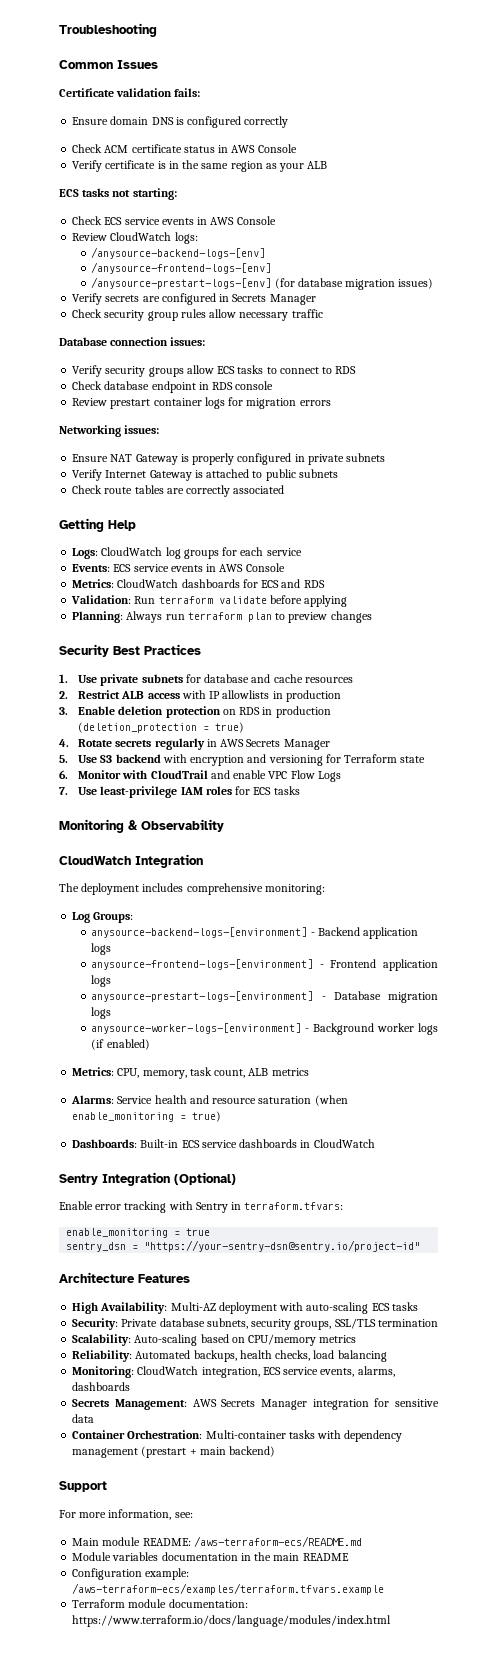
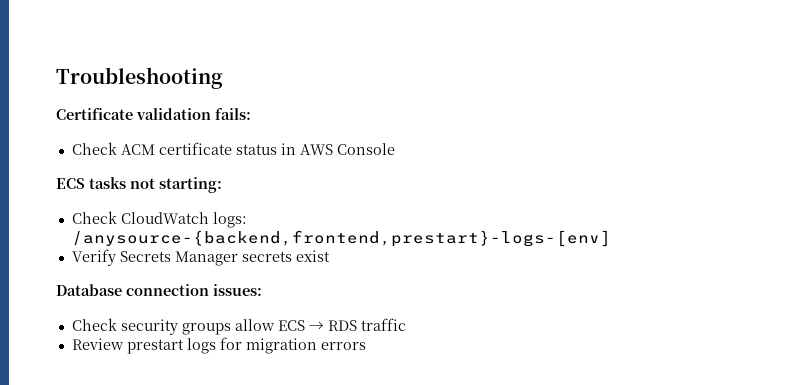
- Common Issues
- Ensure domain DNS is configured correctly
- Verify certificate is in the same region as your ALB
- Check ECS service events in AWS Console
- Review CloudWatch logs:
- /anysource-backend-logs-[env]
- /anysource-frontend-logs-[env]
- /anysource-prestart-logs-[env] (for database migration issues)
- Verify secrets are configured in Secrets Manager
- Check security group rules allow necessary traffic
+ Check CloudWatch logs: /anysource-{backend,frontend,prestart}-logs-[env]
+ Verify Secrets Manager secrets exist
- Verify security groups allow ECS tasks to connect to RDS
- Check database endpoint in RDS console
+ Check security groups allow ECS → RDS traffic
- Review prestart container logs for migration errors
+ Review prestart logs for migration errors
- Networking issues:
- Ensure NAT Gateway is properly configured in private subnets
- Verify Internet Gateway is attached to public subnets
- Check route tables are correctly associated
- Getting Help
- Logs: CloudWatch log groups for each service
- Events: ECS service events in AWS Console
- Metrics: CloudWatch dashboards for ECS and RDS
- Validation: Run terraform validate before applying
- Planning: Always run terraform plan to preview changes
- Security Best Practices
- 1. Use private subnets for database and cache resources
- 2. Restrict ALB access with IP allowlists in production
- 3. Enable deletion protection on RDS in production (deletion_protection = true)
- 4. Rotate secrets regularly in AWS Secrets Manager
- 5. Use S3 backend with encryption and versioning for Terraform state
- 6. Monitor with CloudTrail and enable VPC Flow Logs
- 7. Use least-privilege IAM roles for ECS tasks
- Monitoring & Observability
- CloudWatch Integration
- The deployment includes comprehensive monitoring:
- Log Groups:
- anysource-backend-logs-[environment] - Backend application logs
- anysource-frontend-logs-[environment] - Frontend application logs
- anysource-prestart-logs-[environment] - Database migration logs
- anysource-worker-logs-[environment] - Background worker logs (if enabled)
- Metrics: CPU, memory, task count, ALB metrics
- Alarms: Service health and resource saturation (when enable_monitoring = true)
- Dashboards: Built-in ECS service dashboards in CloudWatch
- Sentry Integration (Optional)
- Enable error tracking with Sentry in terraform.tfvars:
- enable_monitoring = true
- sentry_dsn = "https://your-sentry-dsn@sentry.io/project-id"
- Architecture Features
- High Availability: Multi-AZ deployment with auto-scaling ECS tasks
- Security: Private database subnets, security groups, SSL/TLS termination
- Scalability: Auto-scaling based on CPU/memory metrics
- Reliability: Automated backups, health checks, load balancing
- Monitoring: CloudWatch integration, ECS service events, alarms, dashboards
- Secrets Management: AWS Secrets Manager integration for sensitive data
- Container Orchestration: Multi-container tasks with dependency management (prestart + main backend)
- Support
- For more information, see:
- Main module README: /aws-terraform-ecs/README.md
- Module variables documentation in the main README
- Configuration example: /aws-terraform-ecs/examples/terraform.tfvars.example
- Terraform module documentation: https://www.terraform.io/docs/language/modules/index.html

